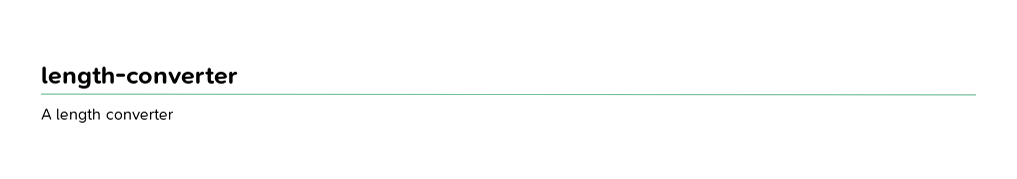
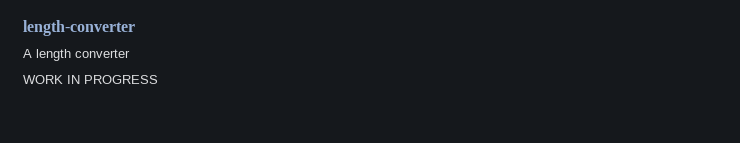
+ WORK IN PROGRESS

